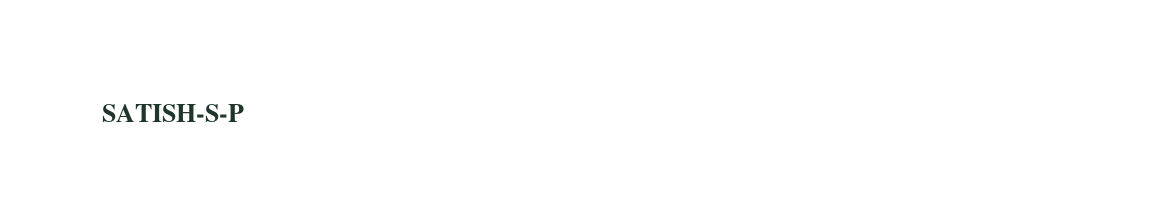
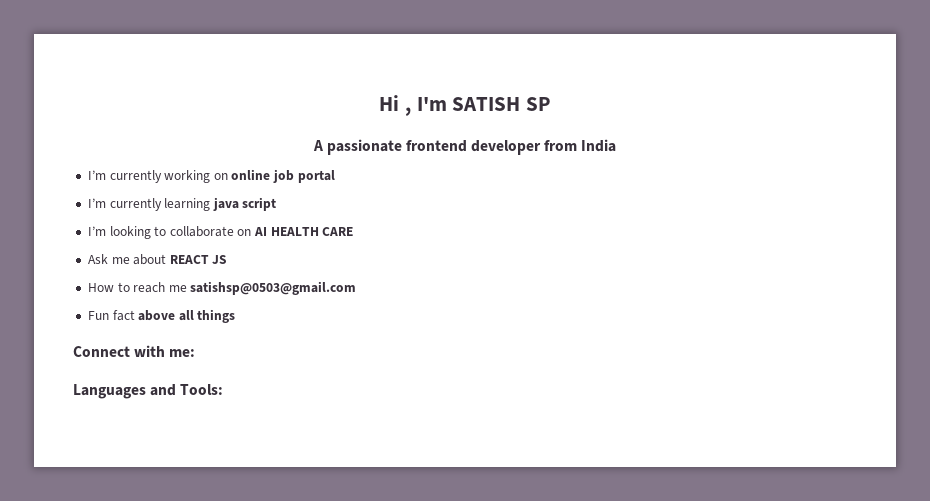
- SATISH-S-P
+ Hi , I'm SATISH SP
+ A passionate frontend developer from India
+ I’m currently working on online job portal
+ I’m currently learning java script
+ I’m looking to collaborate on AI HEALTH CARE
+ Ask me about REACT JS
+ How to reach me satishsp@0503@gmail.com
+ Fun fact above all things
+ Connect with me:
+ Languages and Tools:

